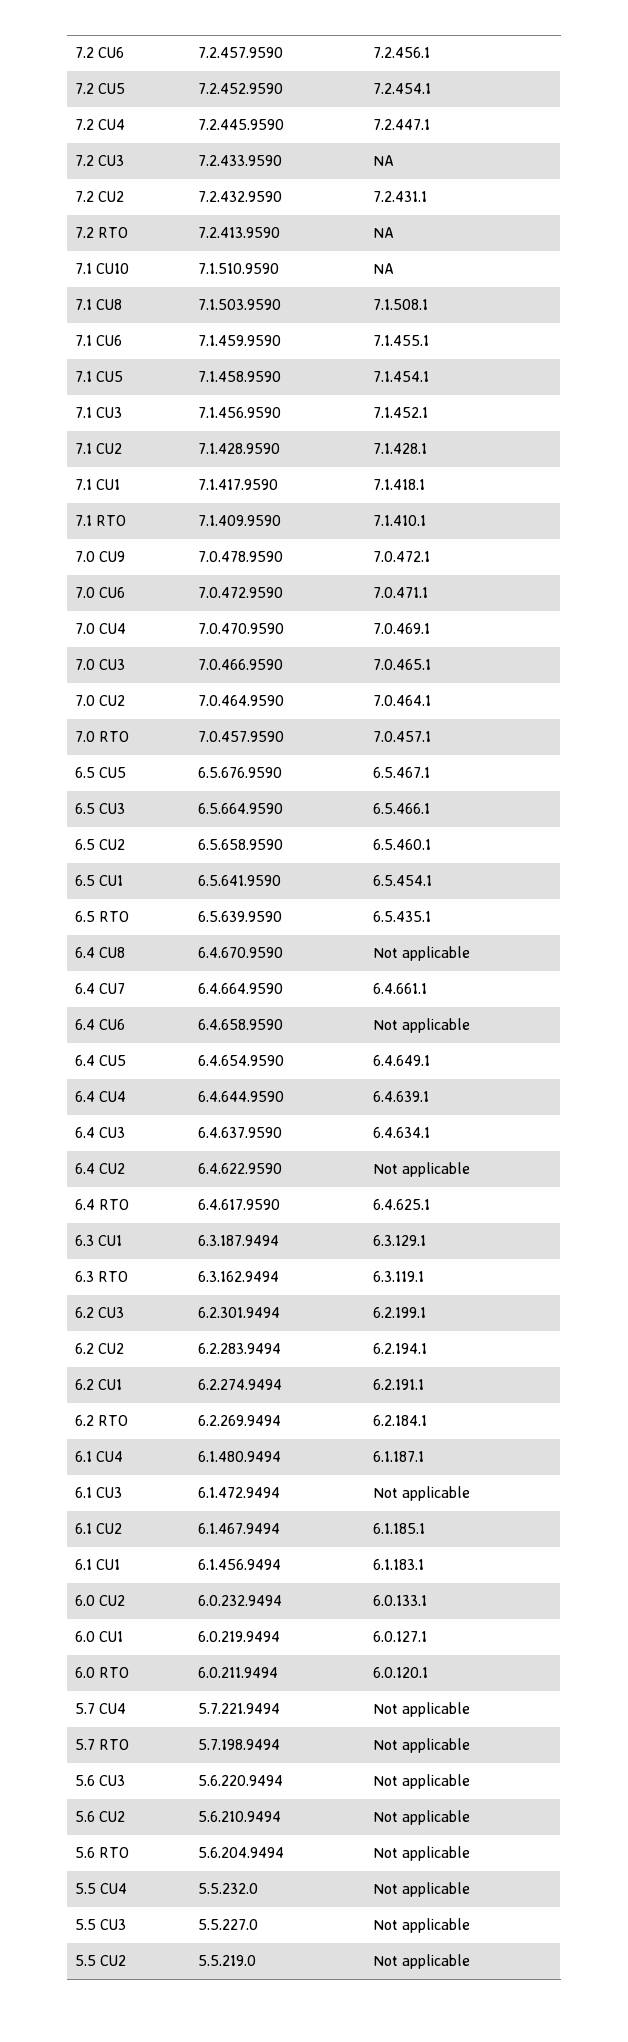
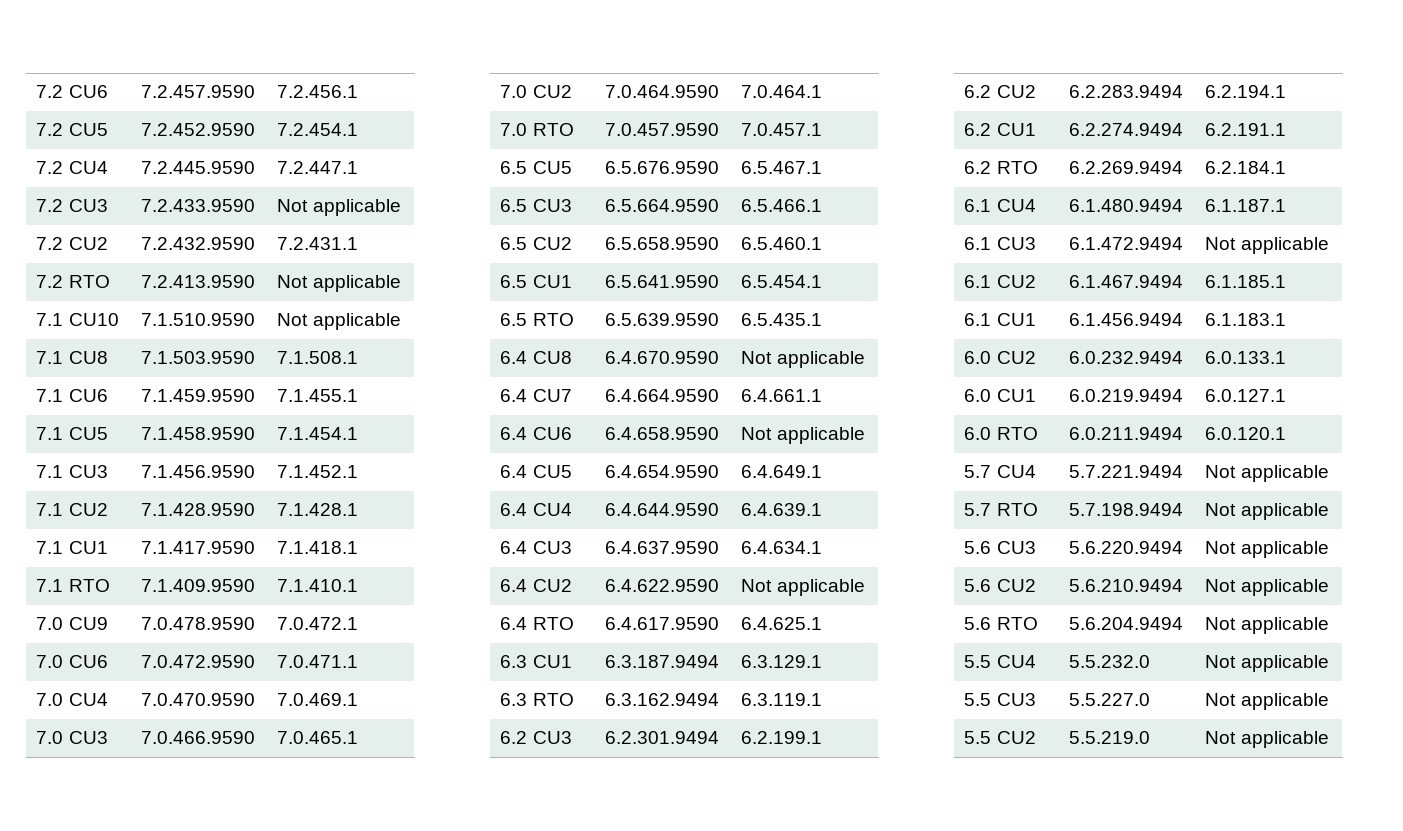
- 7.2 CU3 | 7.2.433.9590 | NA
+ 7.2 CU3 | 7.2.433.9590 | Not applicable
- 7.2 RTO | 7.2.413.9590 | NA
+ 7.2 RTO | 7.2.413.9590 | Not applicable
- 7.1 CU10 | 7.1.510.9590 | NA
+ 7.1 CU10 | 7.1.510.9590 | Not applicable

